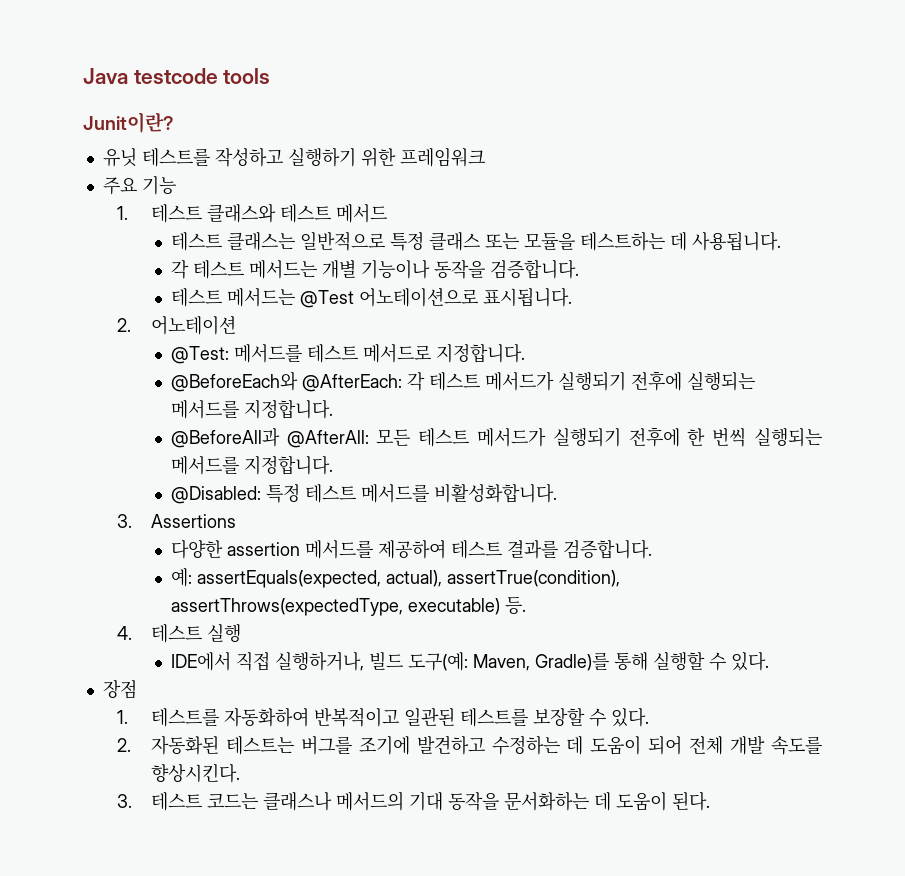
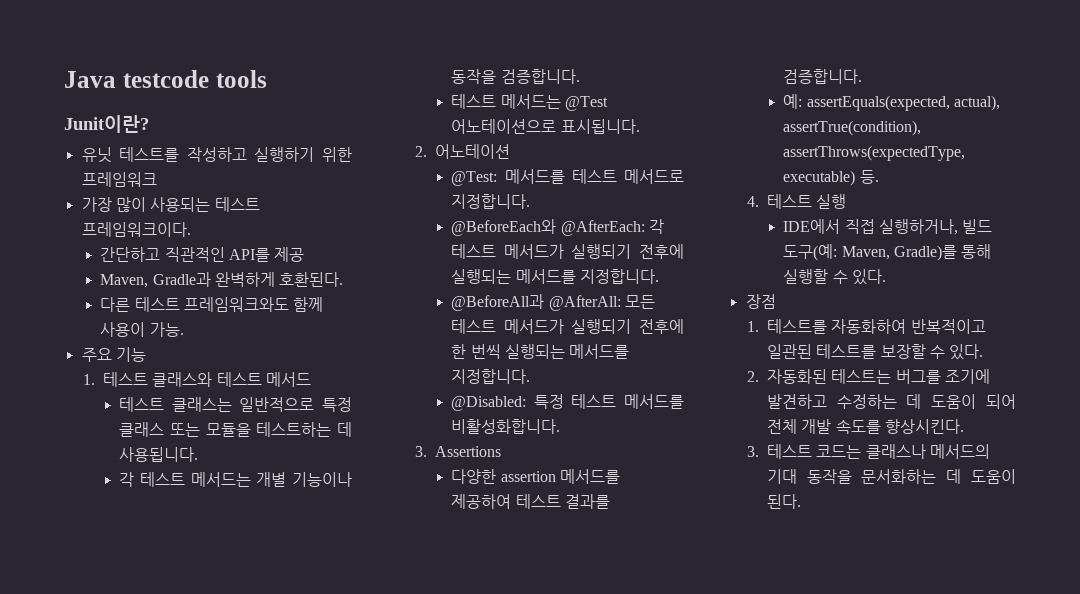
+ 가장 많이 사용되는 테스트 프레임워크이다.
+ 간단하고 직관적인 API를 제공
+ Maven, Gradle과 완벽하게 호환된다.
+ 다른 테스트 프레임워크와도 함께 사용이 가능.

